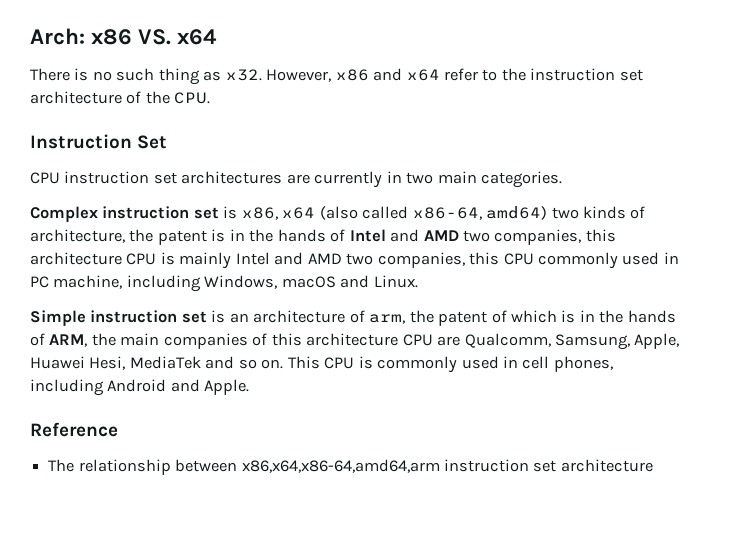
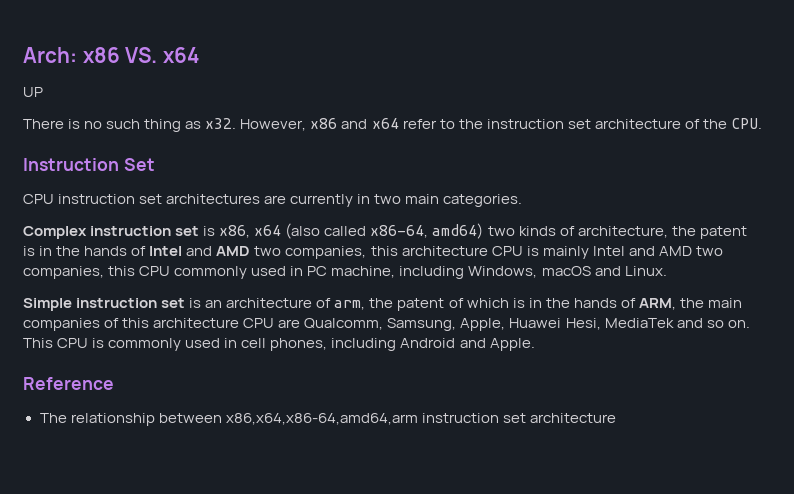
+ UP

